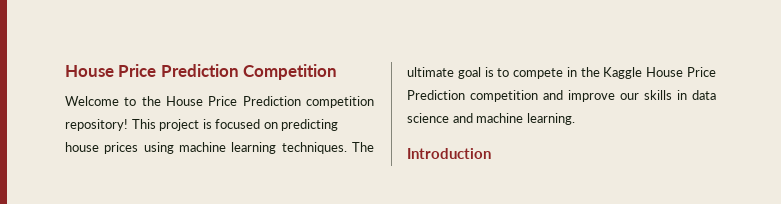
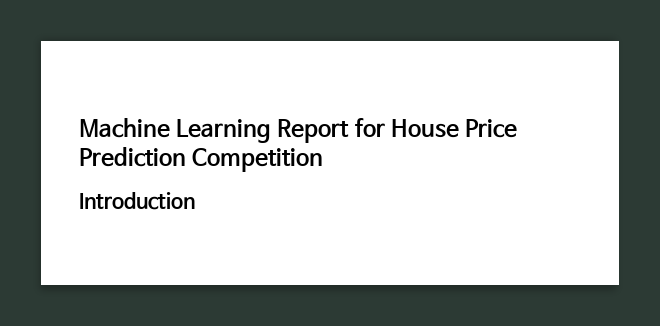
- House Price Prediction Competition
+ Machine Learning Report for House Price Prediction Competition
- Welcome to the House Price Prediction competition repository! This project is focused on predicting house prices using machine learning techniques. The ultimate goal is to compete in the Kaggle House Price Prediction competition and improve our skills in data science and machine learning.

